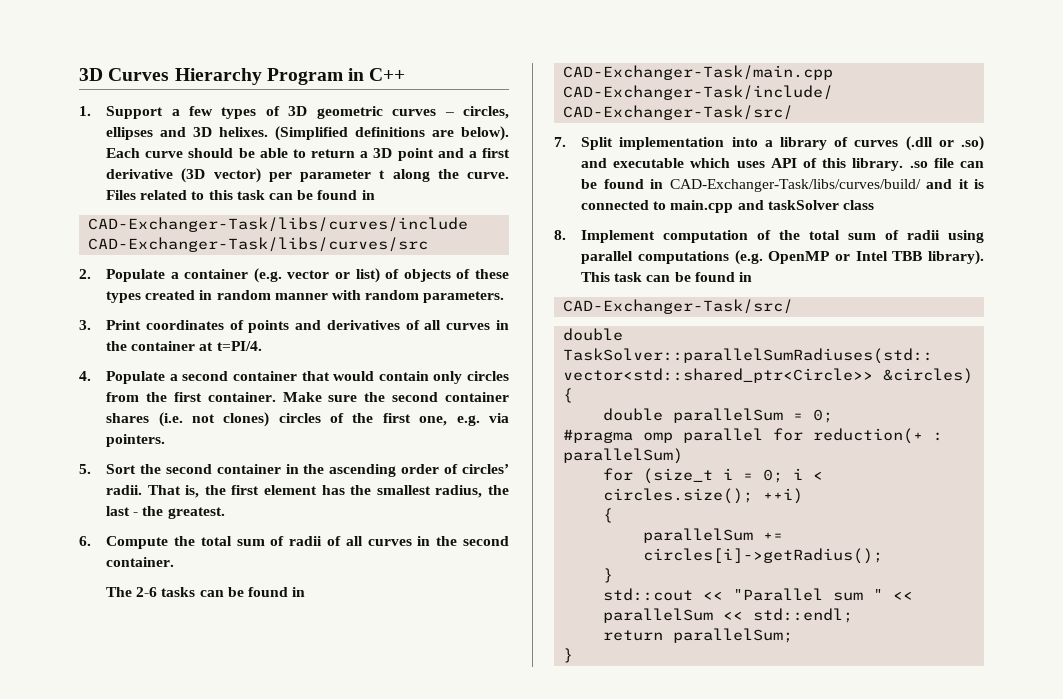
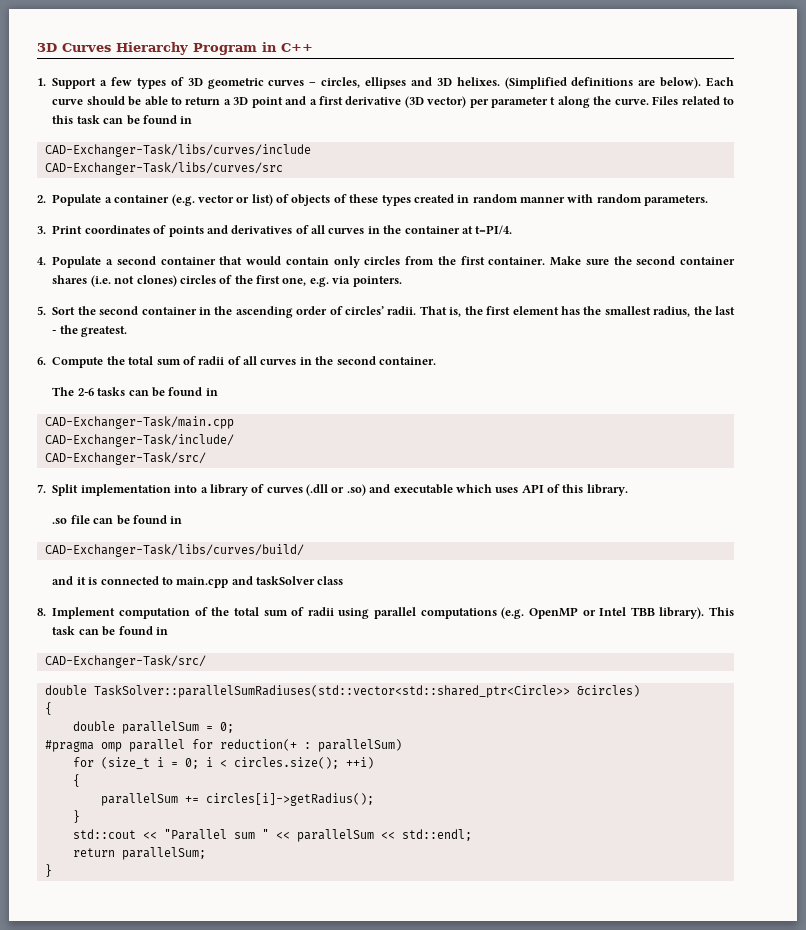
- 7. Split implementation into a library of curves (.dll or .so) and executable which uses API of this library. .so file can be found in CAD-Exchanger-Task/libs/curves/build/ and it is connected to main.cpp and taskSolver class
+ 7. Split implementation into a library of curves (.dll or .so) and executable which uses API of this library.
+ .so file can be found in
+ CAD-Exchanger-Task/libs/curves/build/
+ and it is connected to main.cpp and taskSolver class

